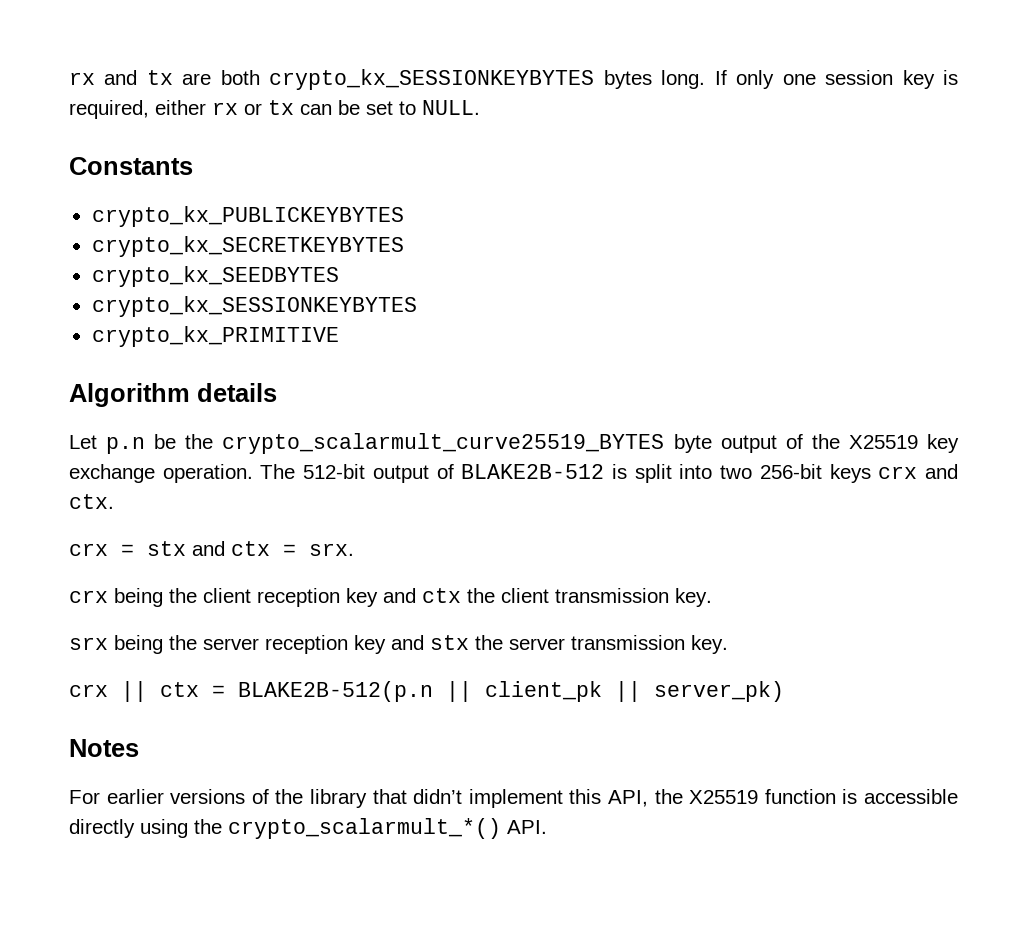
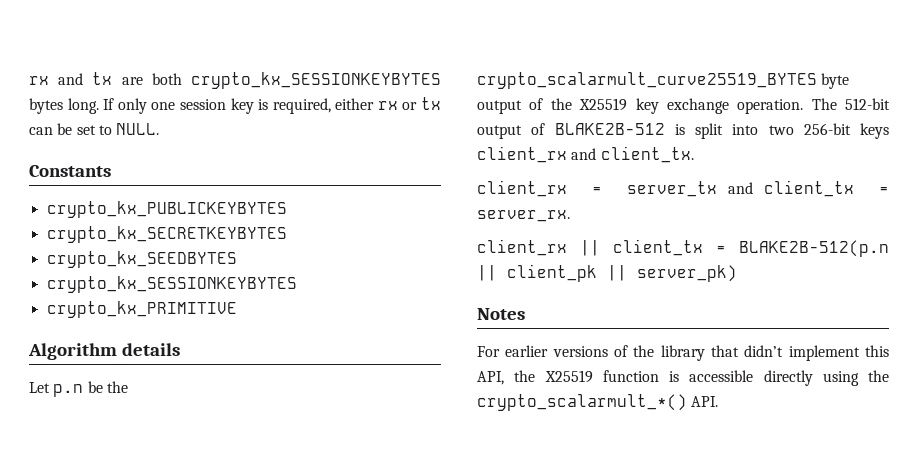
- The 512-bit output of BLAKE2B-512 is split into two 256-bit keys crx and ctx.
- crx = stx and ctx = srx.
- crx being the client reception key and ctx the client transmission key.
- srx being the server reception key and stx the server transmission key.
- crx || ctx = BLAKE2B-512(p.n || client_pk || server_pk)
+ The 512-bit output of BLAKE2B-512 is split into two 256-bit keys client_rx and client_tx.
+ client_rx = server_tx and client_tx = server_rx.
+ client_rx || client_tx = BLAKE2B-512(p.n || client_pk || server_pk)

